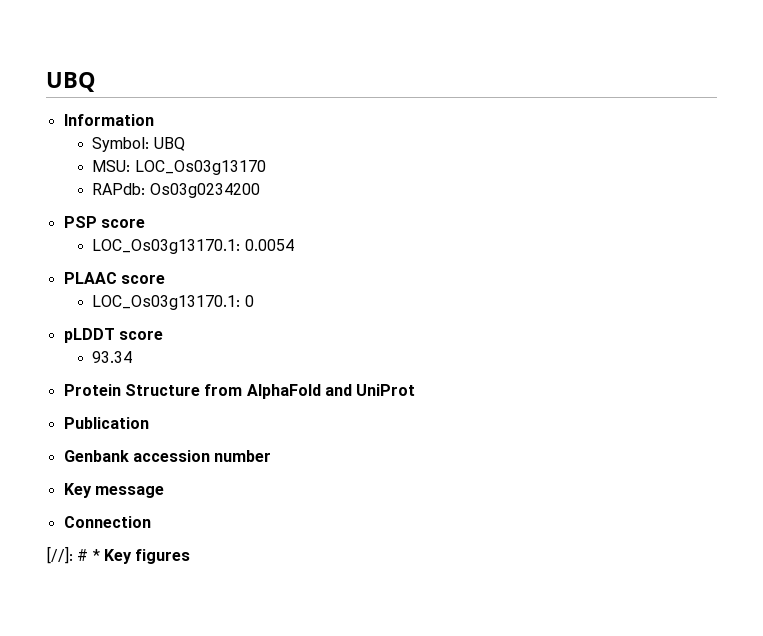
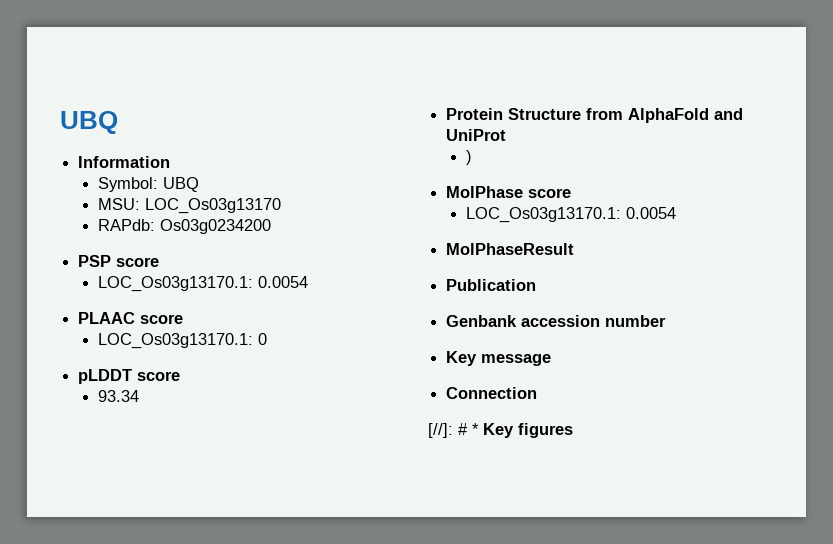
+ )
+ MolPhase score
+ LOC_Os03g13170.1: 0.0054
+ MolPhaseResult

